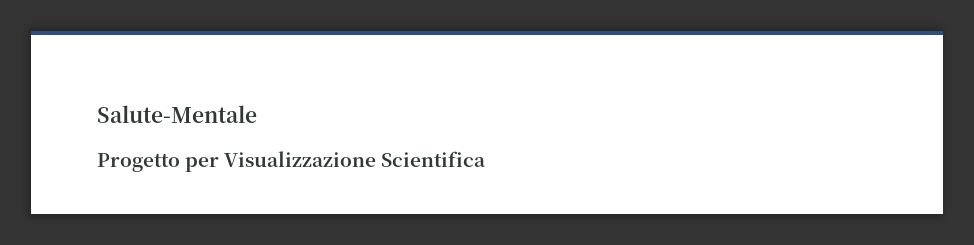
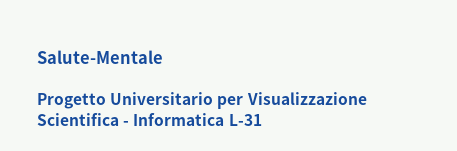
- Progetto per Visualizzazione Scientifica
+ Progetto Universitario per Visualizzazione Scientifica - Informatica L-31

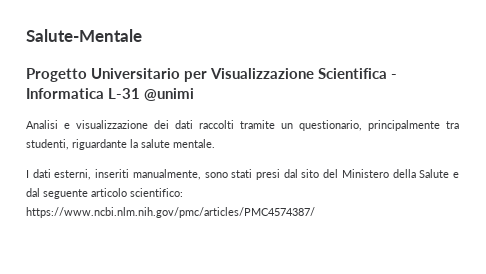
- Progetto Universitario per Visualizzazione Scientifica - Informatica L-31
+ Progetto Universitario per Visualizzazione Scientifica - Informatica L-31 @unimi
+ Analisi e visualizzazione dei dati raccolti tramite un questionario, principalmente tra studenti, riguardante la salute mentale.
+ I dati esterni, inseriti manualmente, sono stati presi dal sito del Ministero della Salute e dal seguente articolo scientifico: https://www.ncbi.nlm.nih.gov/pmc/articles/PMC4574387/

